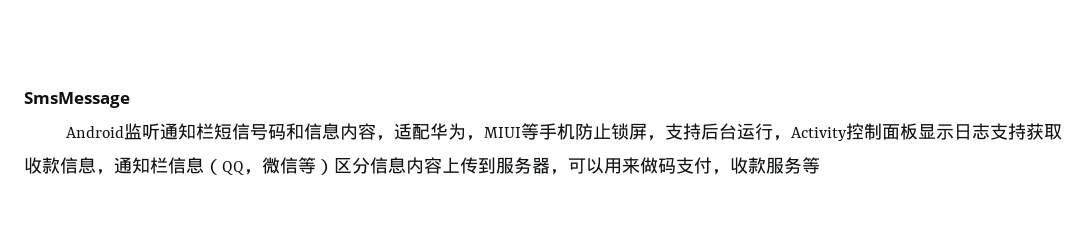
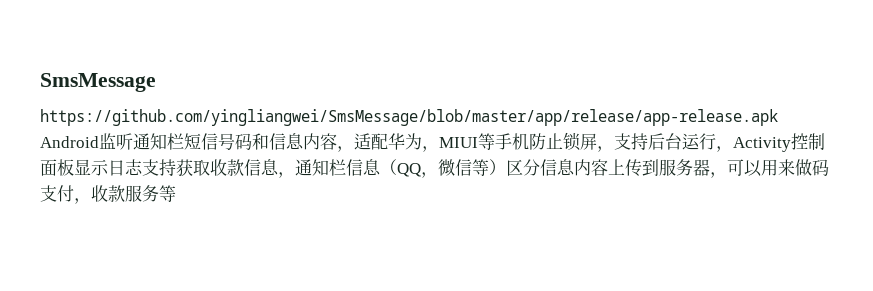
- Android监听通知栏短信号码和信息内容，适配华为，MIUI等手机防止锁屏，支持后台运行，Activity控制面板显示日志支持获取收款信息，通知栏信息（QQ，微信等）区分信息内容上传到服务器，可以用来做码支付，收款服务等
+ https://github.com/yingliangwei/SmsMessage/blob/master/app/release/app-release.apk Android监听通知栏短信号码和信息内容，适配华为，MIUI等手机防止锁屏，支持后台运行，Activity控制面板显示日志支持获取收款信息，通知栏信息（QQ，微信等）区分信息内容上传到服务器，可以用来做码支付，收款服务等

